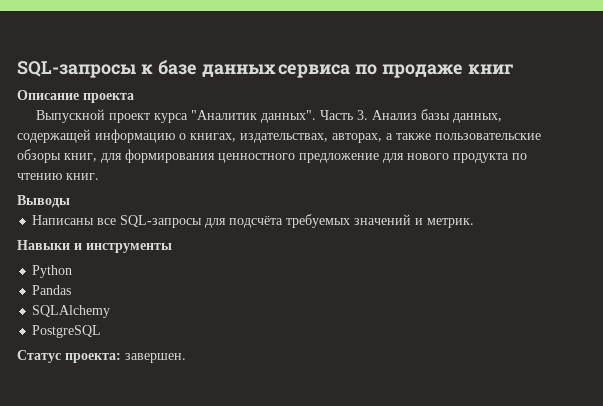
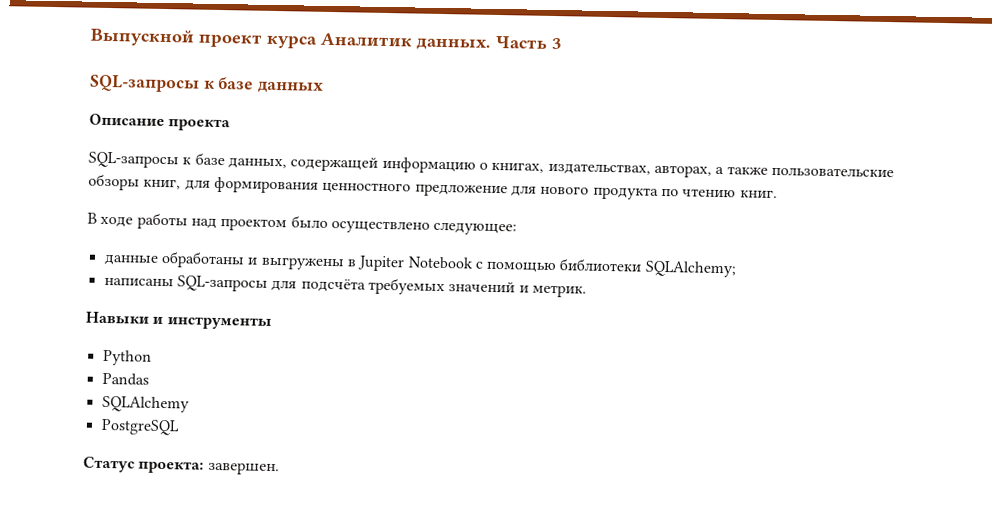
- SQL-запросы к базе данных сервиса по продаже книг
+ Выпускной проект курса Аналитик данных. Часть 3
+ SQL-запросы к базе данных
  Описание проекта
- Выпускной проект курса "Аналитик данных". Часть 3. Анализ базы данных, содержащей информацию о книгах, издательствах, авторах, а также пользовательские обзоры книг, для формирования ценностного предложение для нового продукта по чтению книг.
+ SQL-запросы к базе данных, содержащей информацию о книгах, издательствах, авторах, а также пользовательские обзоры книг, для формирования ценностного предложение для нового продукта по чтению книг.
- Выводы
- Написаны все SQL-запросы для подсчёта требуемых значений и метрик.
+ В ходе работы над проектом было осуществлено следующее:
+ данные обработаны и выгружены в Jupiter Notebook с помощью библиотеки SQLAlchemy;
+ написаны SQL-запросы для подсчёта требуемых значений и метрик.

